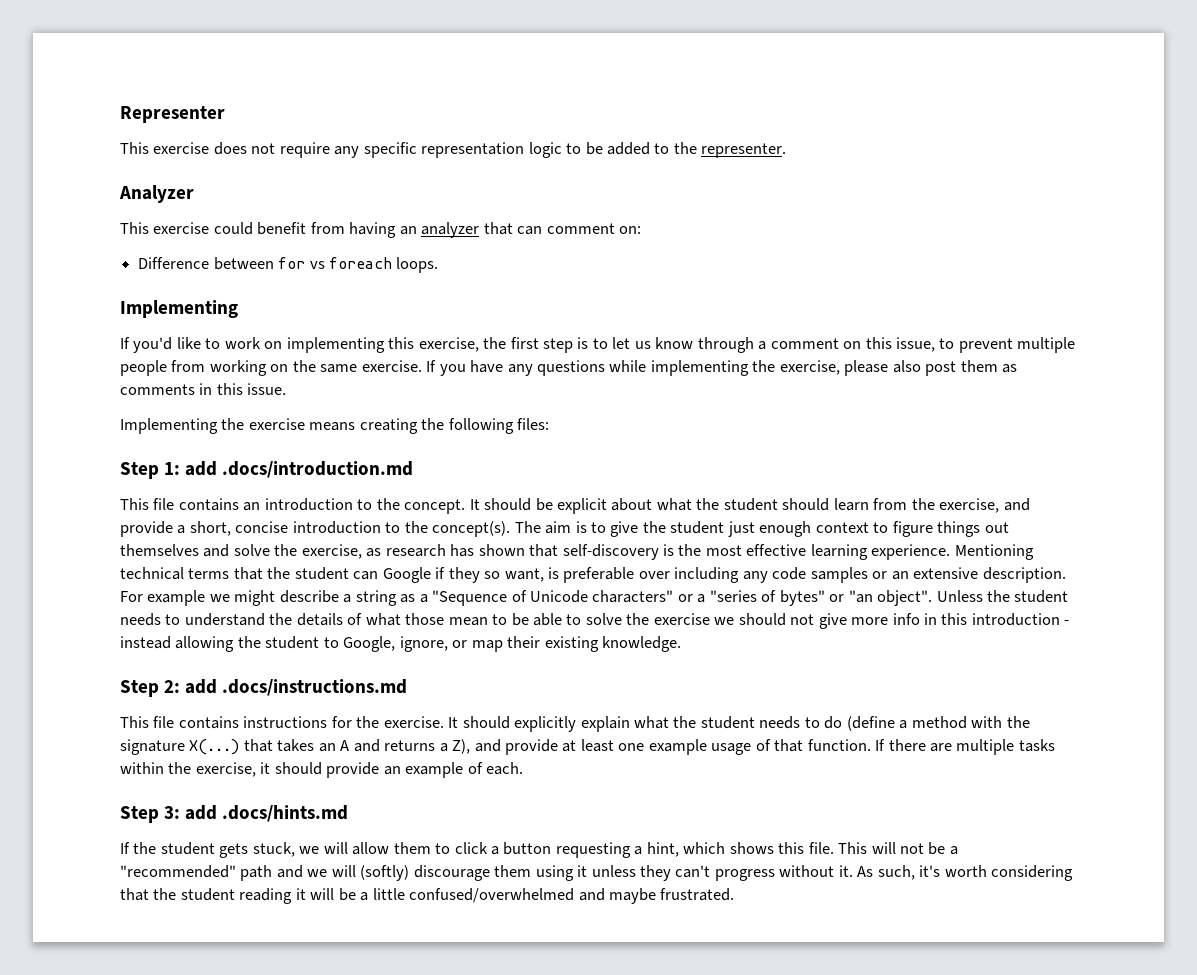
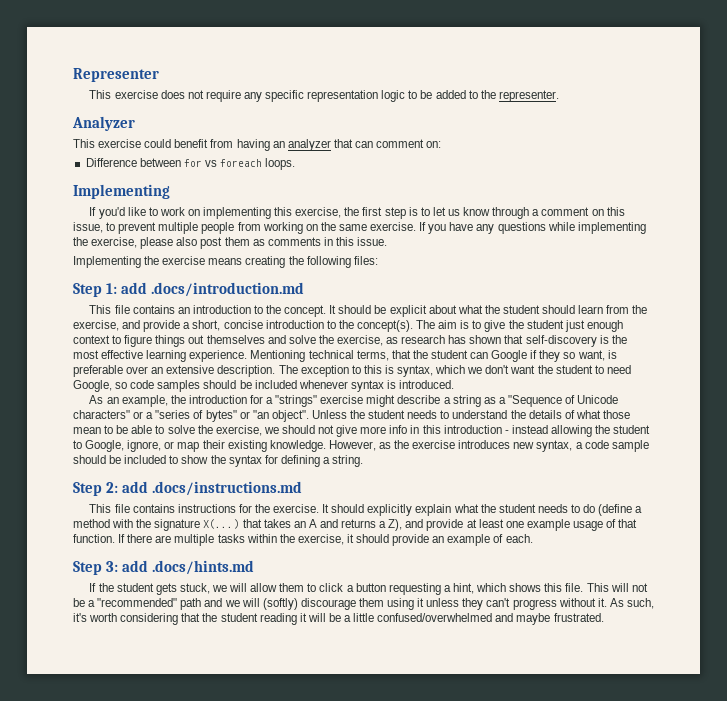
- Mentioning technical terms that the student can Google if they so want, is preferable over including any code samples or an extensive description. For example we might describe a string as a "Sequence of Unicode characters" or a "series of bytes" or "an object".
+ Mentioning technical terms, that the student can Google if they so want, is preferable over an extensive description. The exception to this is syntax, which we don't want the student to need Google, so code samples should be included whenever syntax is introduced.
+ As an example, the introduction for a "strings" exercise might describe a string as a "Sequence of Unicode characters" or a "series of bytes" or "an object".
- Unless the student needs to understand the details of what those mean to be able to solve the exercise we should not give more info in this introduction - instead allowing the student to Google, ignore, or map their existing knowledge.
+ Unless the student needs to understand the details of what those mean to be able to solve the exercise, we should not give more info in this introduction - instead allowing the student to Google, ignore, or map their existing knowledge. However, as the exercise introduces new syntax, a code sample should be included to show the syntax for defining a string.

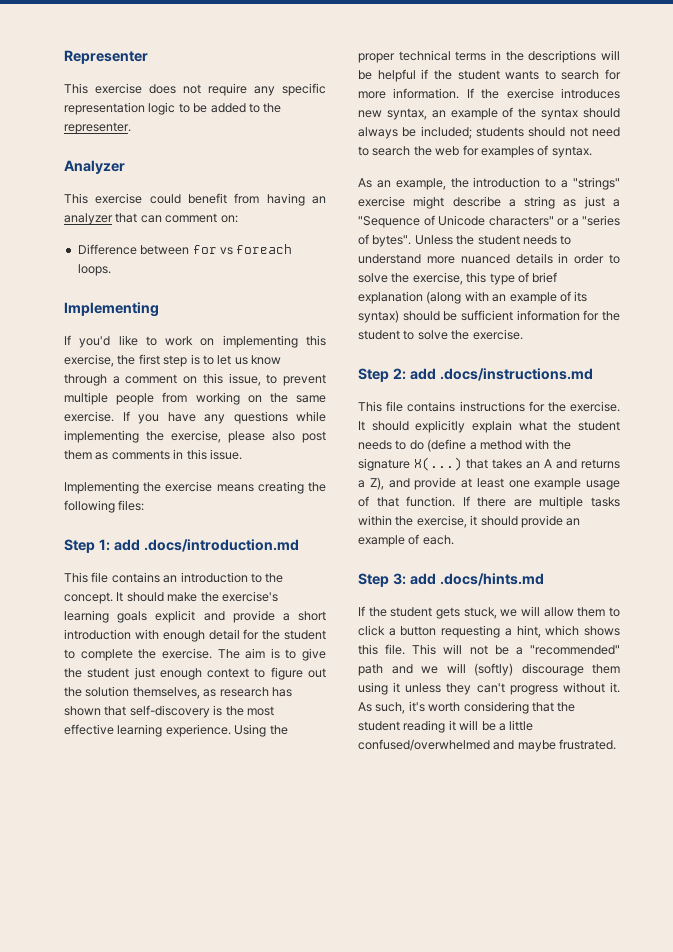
- It should be explicit about what the student should learn from the exercise, and provide a short, concise introduction to the concept(s).
+ It should make the exercise's learning goals explicit and provide a short introduction with enough detail for the student to complete the exercise.
- The aim is to give the student just enough context to figure things out themselves and solve the exercise, as research has shown that self-discovery is the most effective learning experience.
+ The aim is to give the student just enough context to figure out the solution themselves, as research has shown that self-discovery is the most effective learning experience.
- Mentioning technical terms, that the student can Google if they so want, is preferable over an extensive description. The exception to this is syntax, which we don't want the student to need Google, so code samples should be included whenever syntax is introduced.
+ Using the proper technical terms in the descriptions will be helpful if the student wants to search for more information. If the exercise introduces new syntax, an example of the syntax should always be included; students should not need to search the web for examples of syntax.
- As an example, the introduction for a "strings" exercise might describe a string as a "Sequence of Unicode characters" or a "series of bytes" or "an object".
+ As an example, the introduction to a "strings" exercise might describe a string as just a "Sequence of Unicode characters" or a "series of bytes".
- Unless the student needs to understand the details of what those mean to be able to solve the exercise, we should not give more info in this introduction - instead allowing the student to Google, ignore, or map their existing knowledge. However, as the exercise introduces new syntax, a code sample should be included to show the syntax for defining a string.
+ Unless the student needs to understand more nuanced details in order to solve the exercise, this type of brief explanation (along with an example of its syntax) should be sufficient information for the student to solve the exercise.

